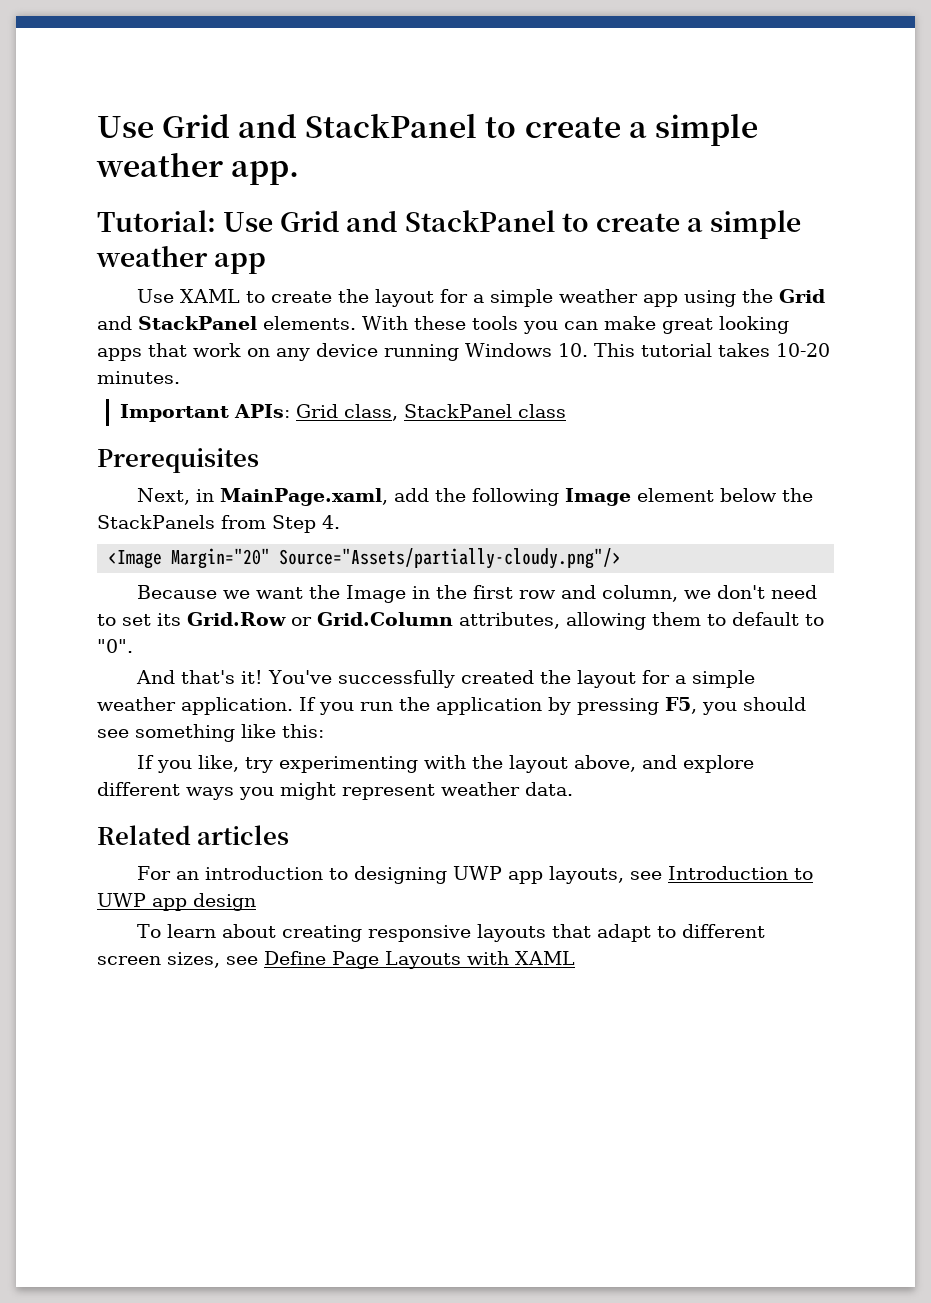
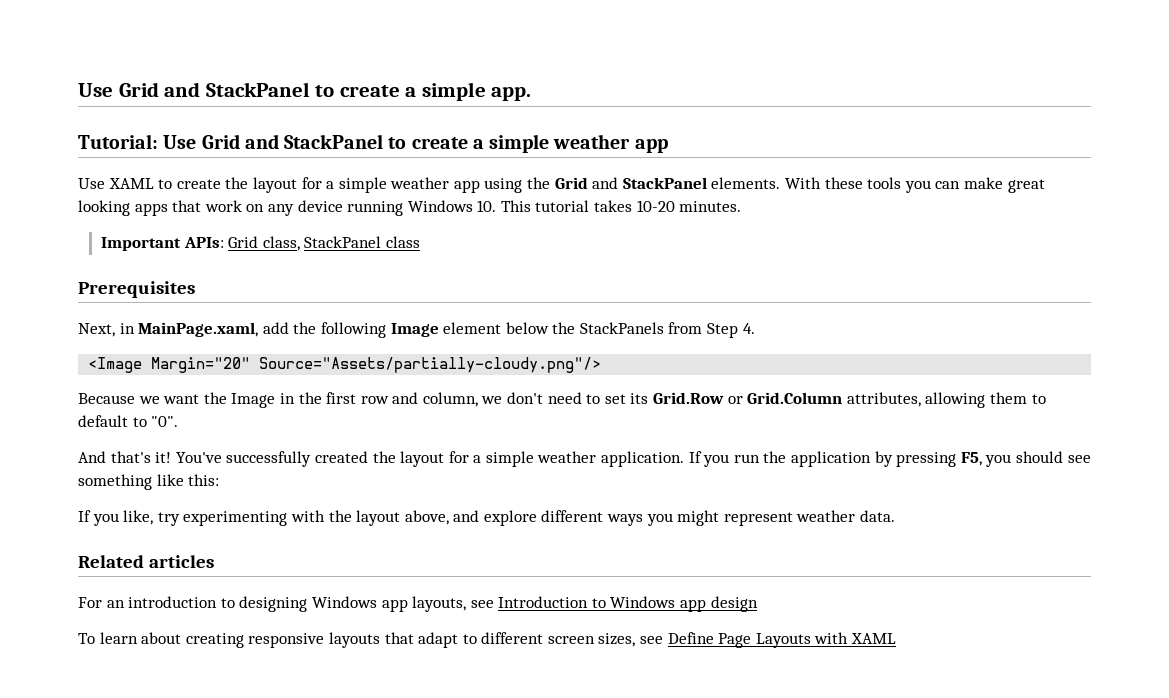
- Use Grid and StackPanel to create a simple weather app.
+ Use Grid and StackPanel to create a simple app.
- For an introduction to designing UWP app layouts, see Introduction to UWP app design
+ For an introduction to designing Windows app layouts, see Introduction to Windows app design

